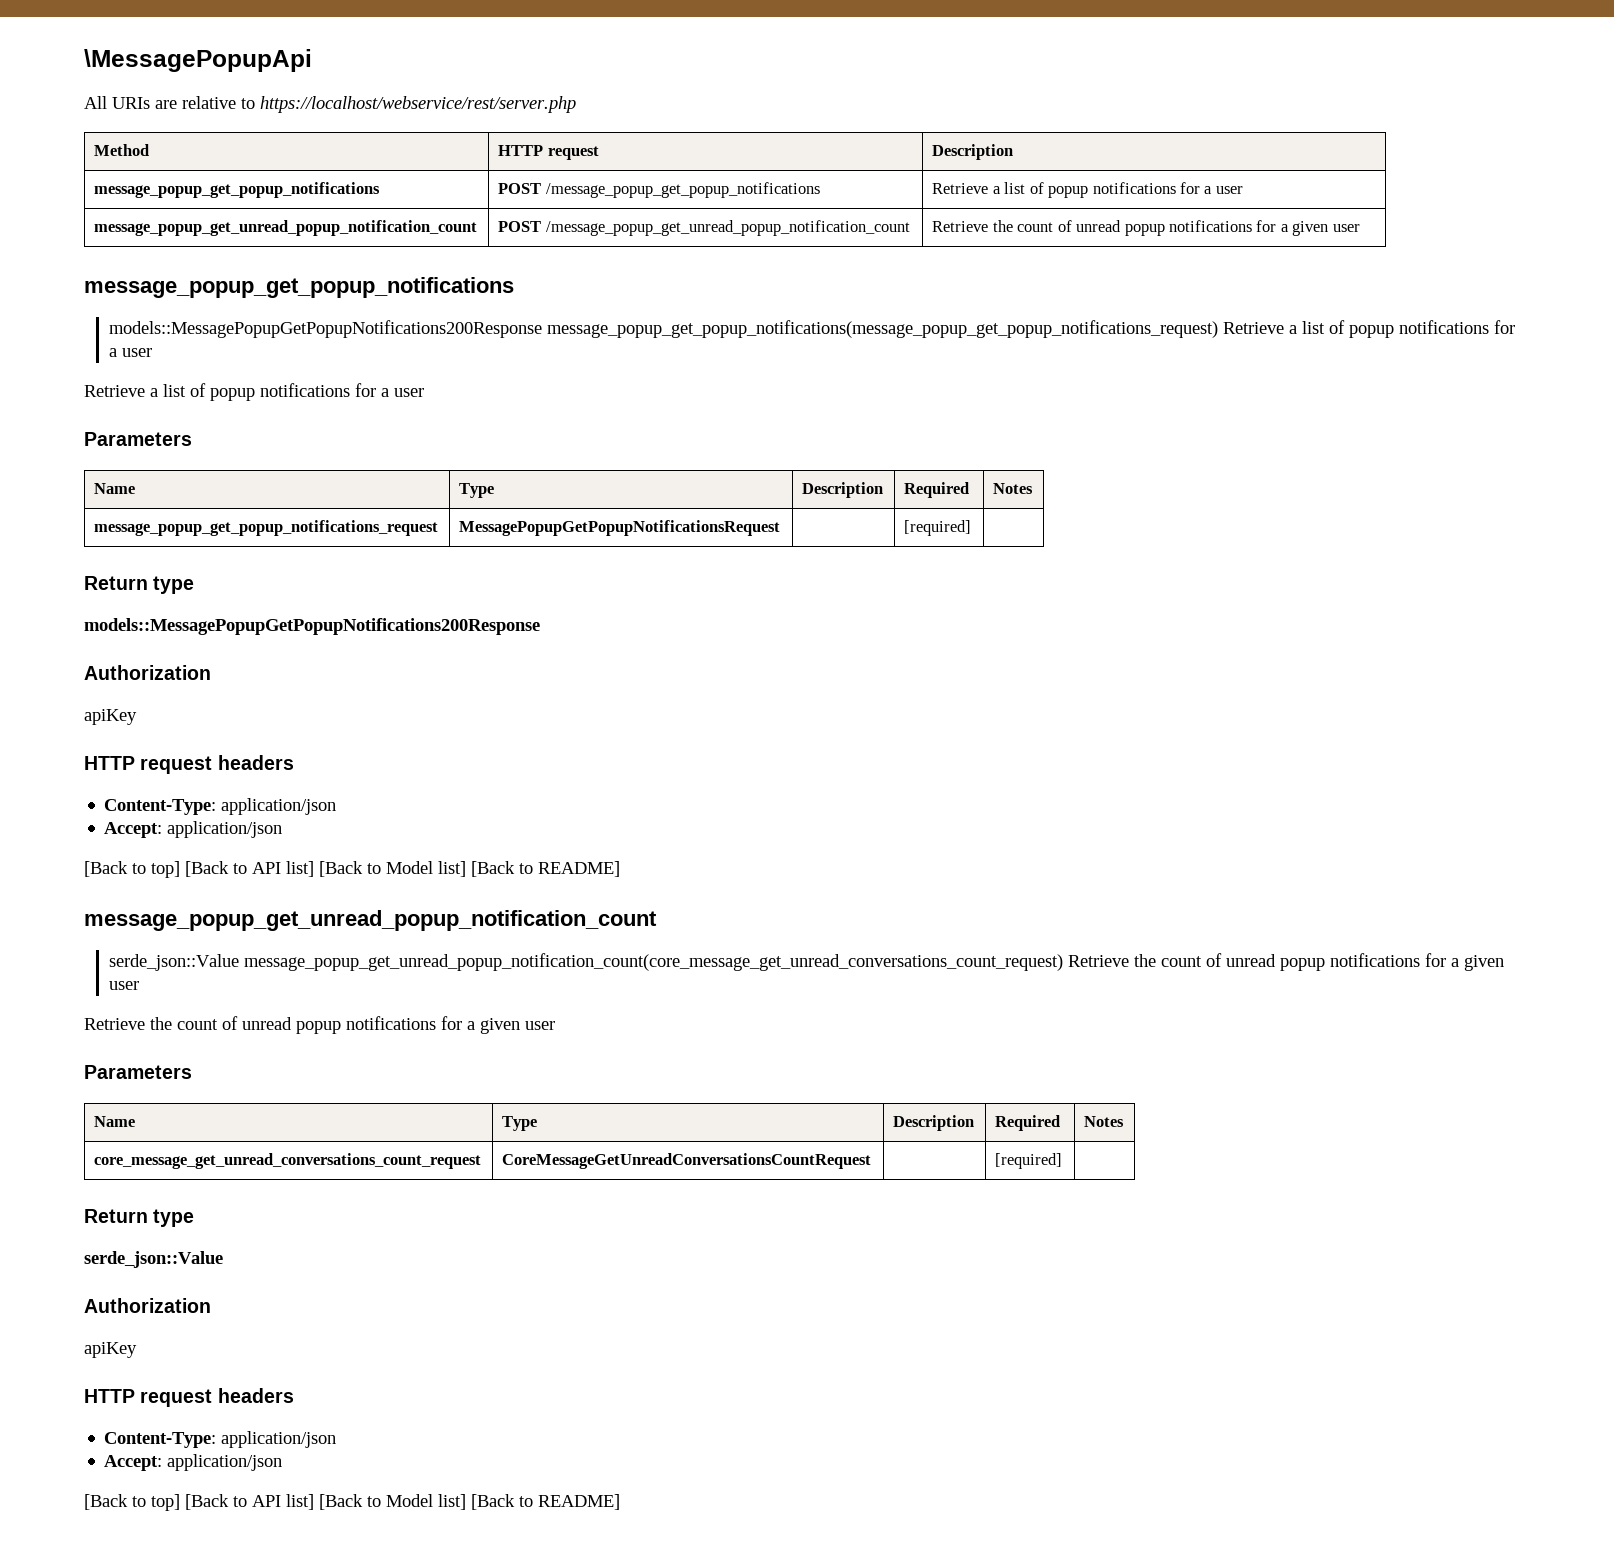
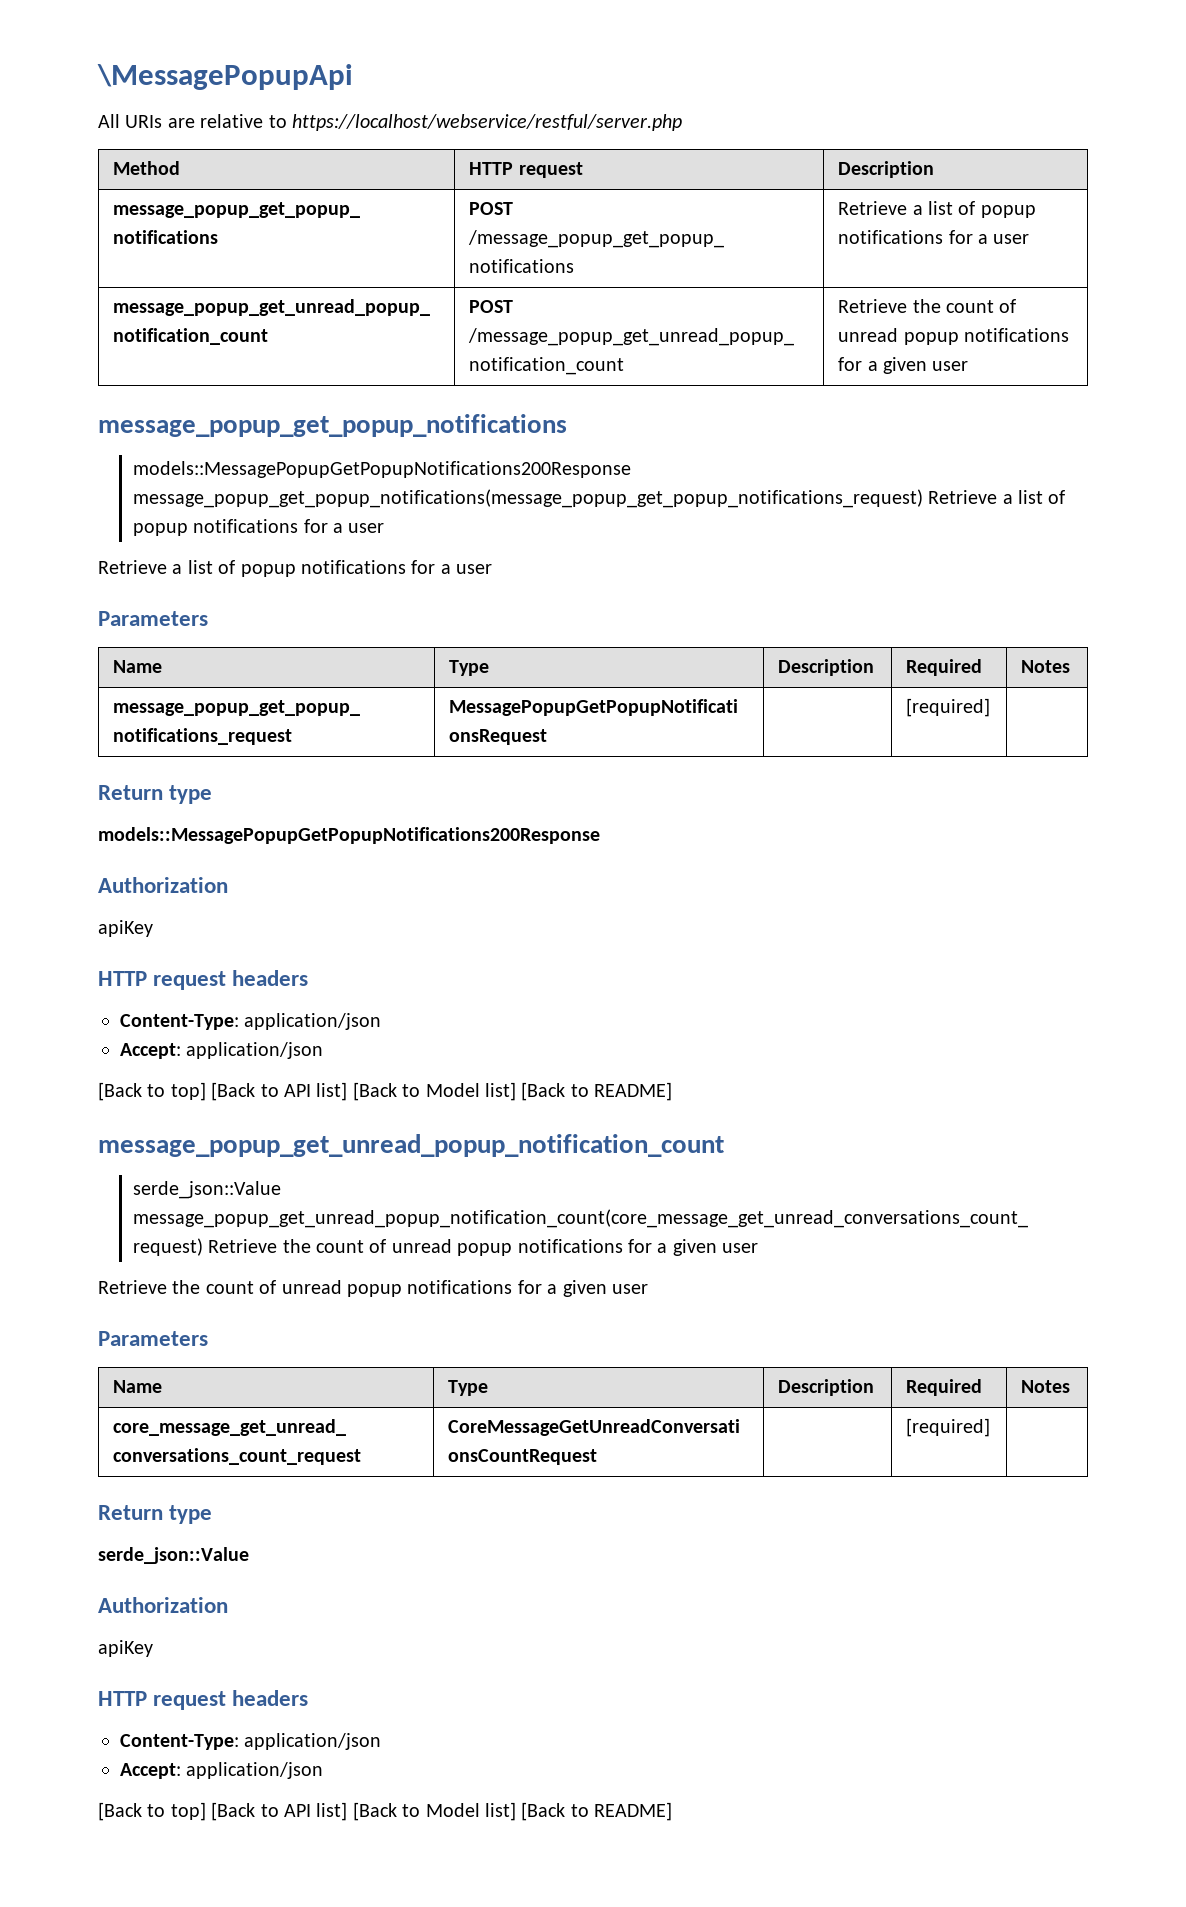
- All URIs are relative to https://localhost/webservice/rest/server.php
+ All URIs are relative to https://localhost/webservice/restful/server.php

